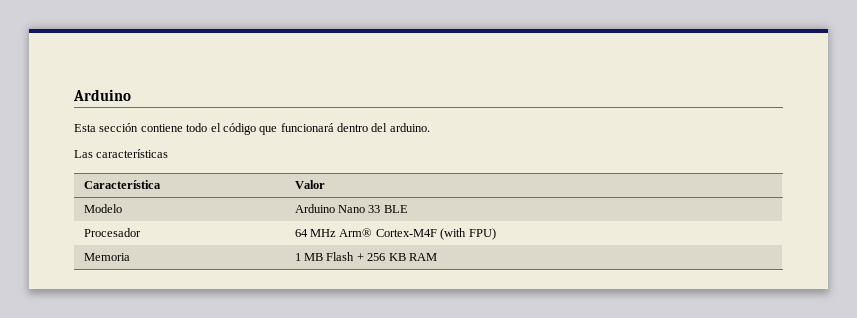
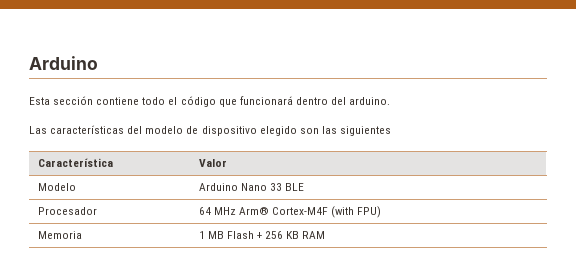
- Las características
+ Las características del modelo de dispositivo elegido son las siguientes

